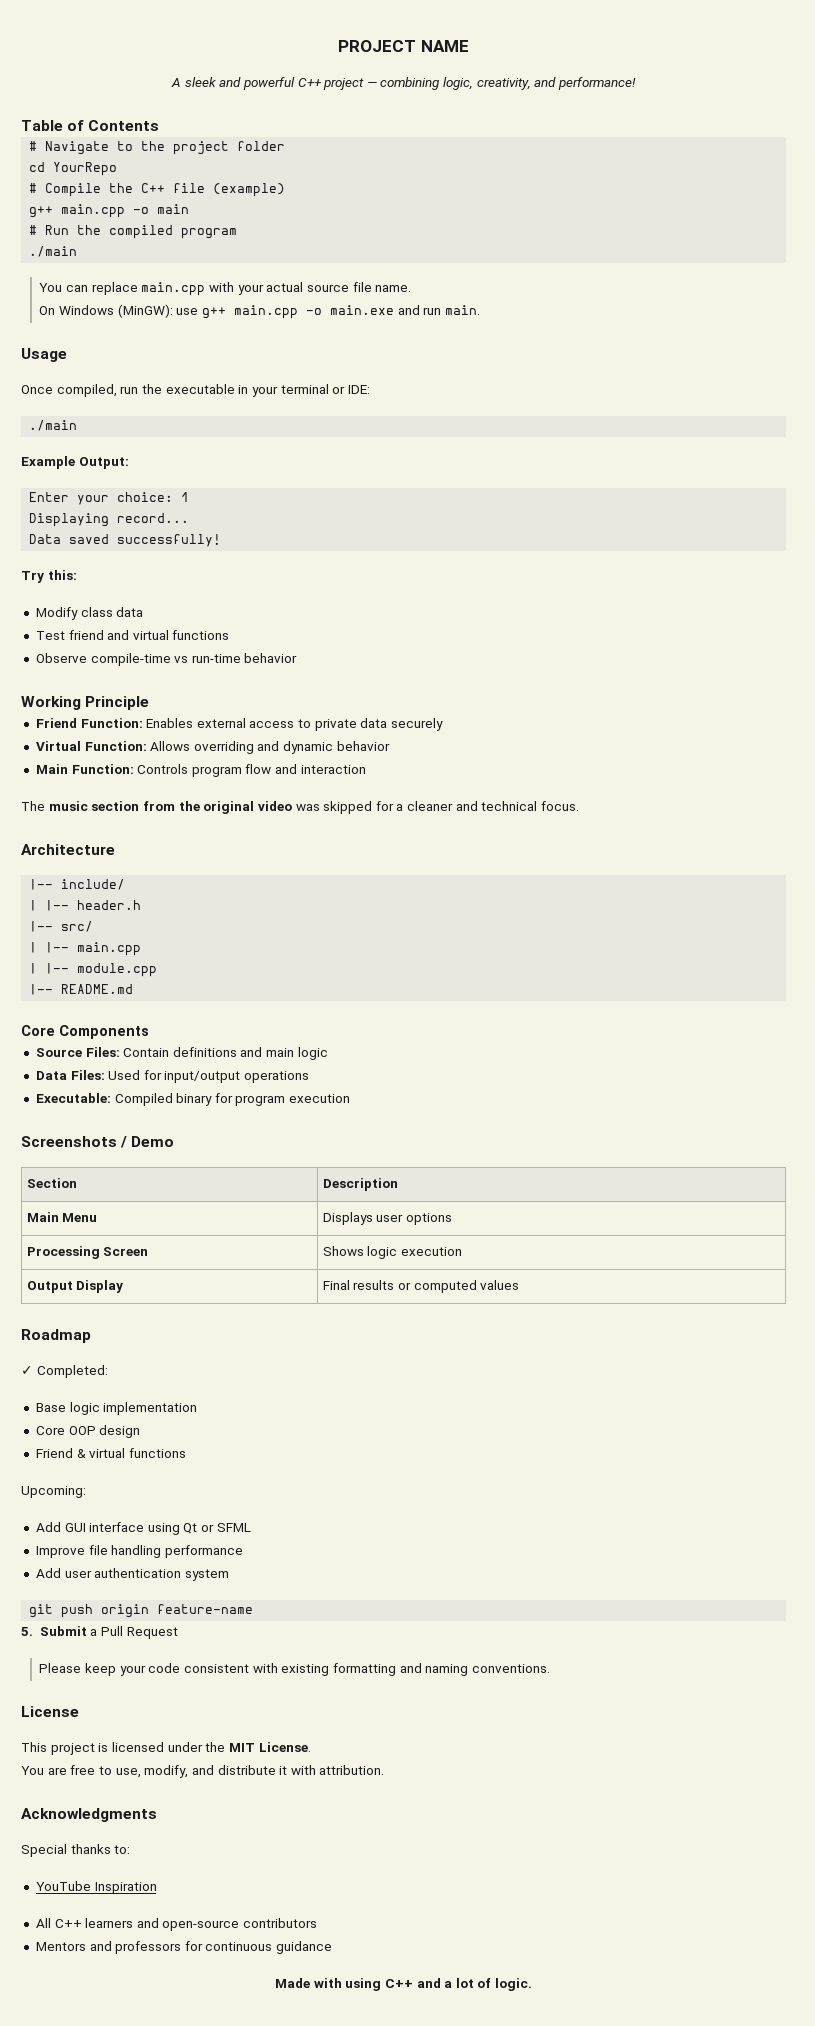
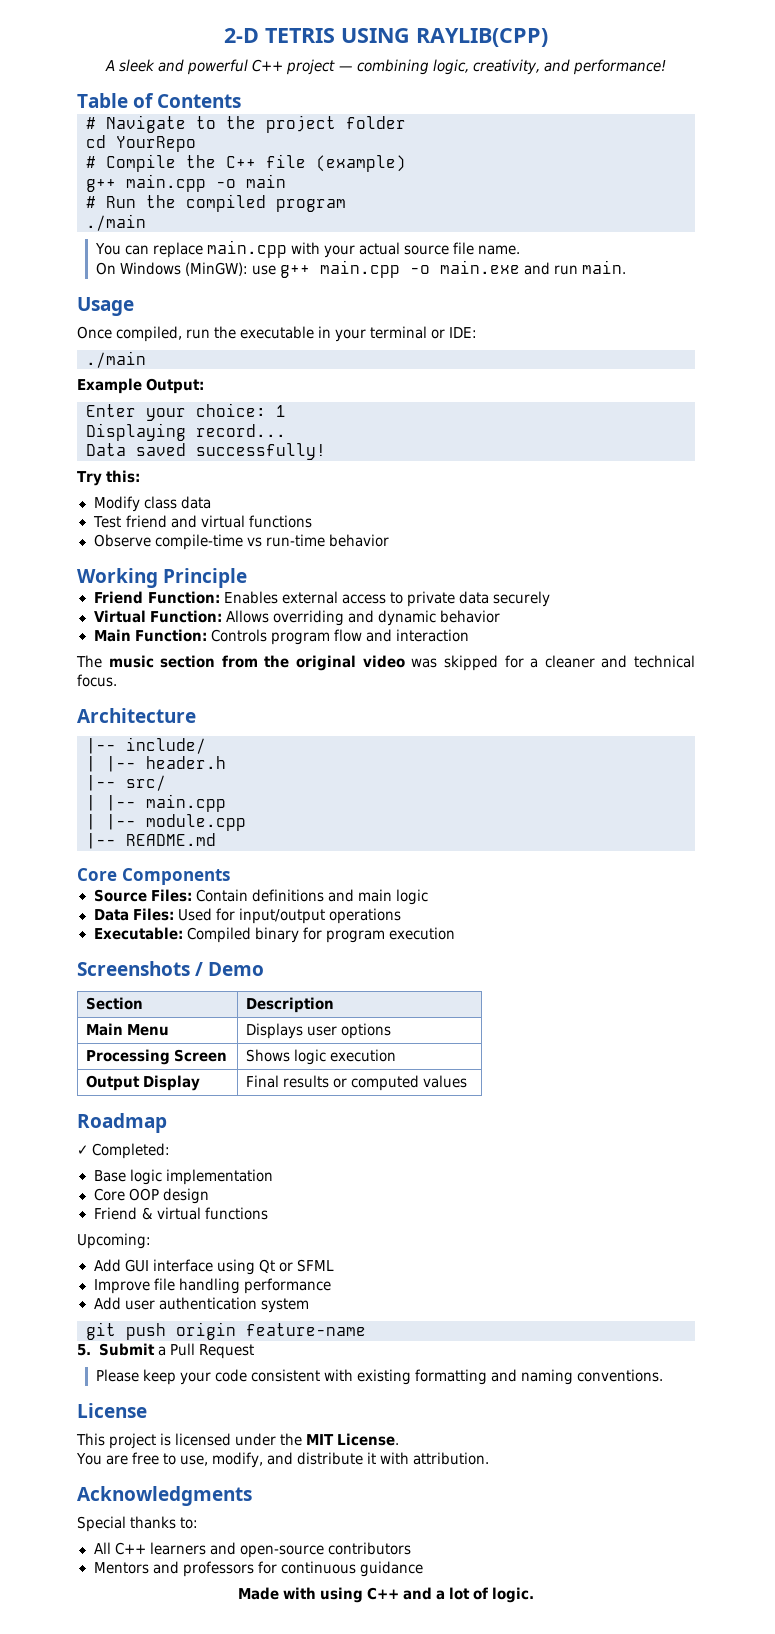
- PROJECT NAME
+ 2-D TETRIS USING RAYLIB(CPP)
- YouTube Inspiration

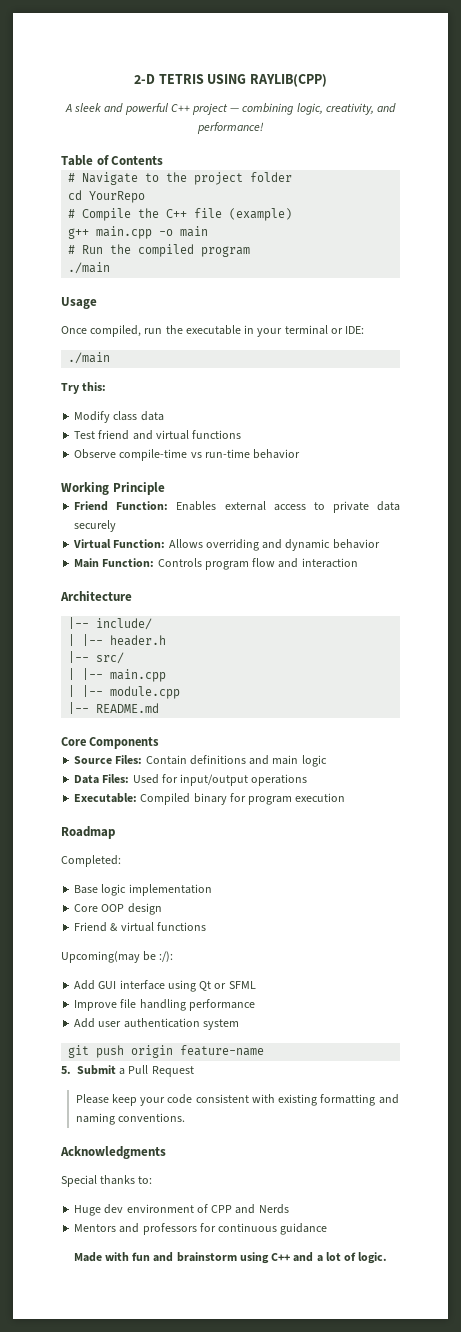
- You can replace main.cpp with your actual source file name.
- On Windows (MinGW): use g++ main.cpp -o main.exe and run main.
- Example Output:
- Enter your choice: 1
- Displaying record...
- Data saved successfully!
- The music section from the original video was skipped for a cleaner and technical focus.
- Screenshots / Demo
- Section | Description
- Main Menu | Displays user options
- Processing Screen | Shows logic execution
- Output Display | Final results or computed values
- ✓ Completed:
+ Completed:
- Upcoming:
+ Upcoming(may be :/):
- License
- This project is licensed under the MIT License.
- You are free to use, modify, and distribute it with attribution.
  Acknowledgments
  Special thanks to:
- All C++ learners and open-source contributors
+ Huge dev environment of CPP and Nerds
- Made with using C++ and a lot of logic.
+ Made with fun and brainstorm using C++ and a lot of logic.

